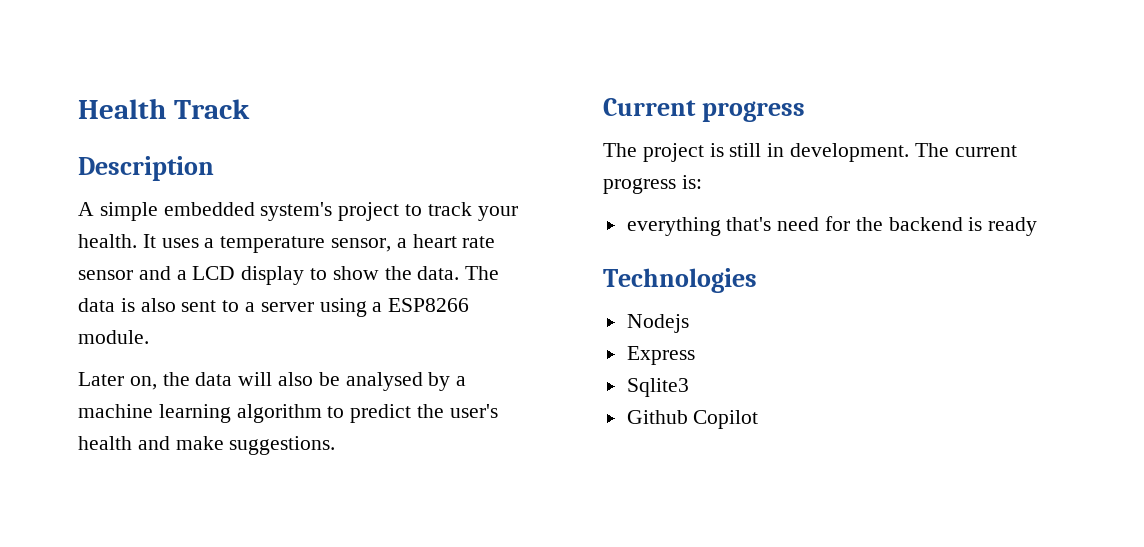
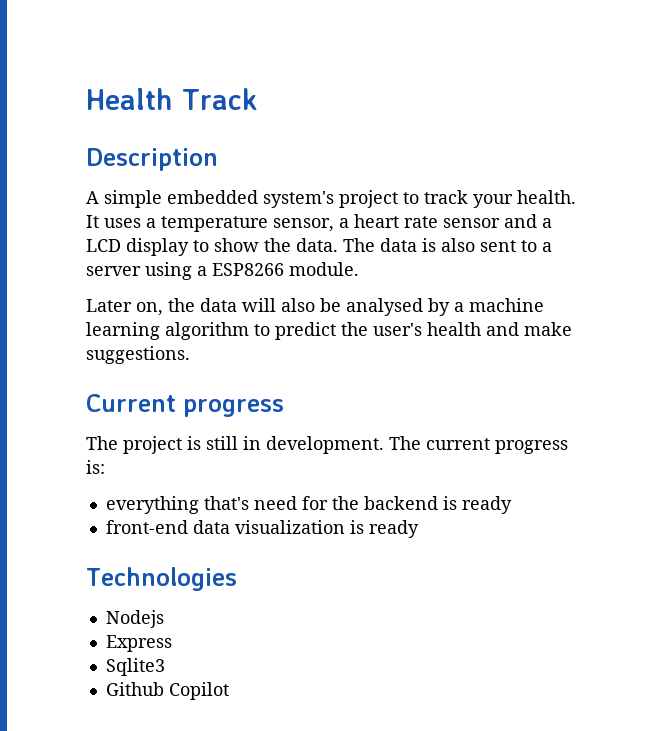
+ front-end data visualization is ready

